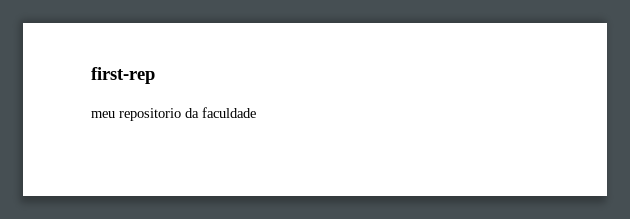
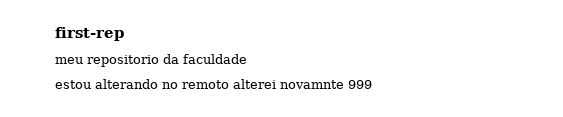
+ estou alterando no remoto alterei novamnte 999

